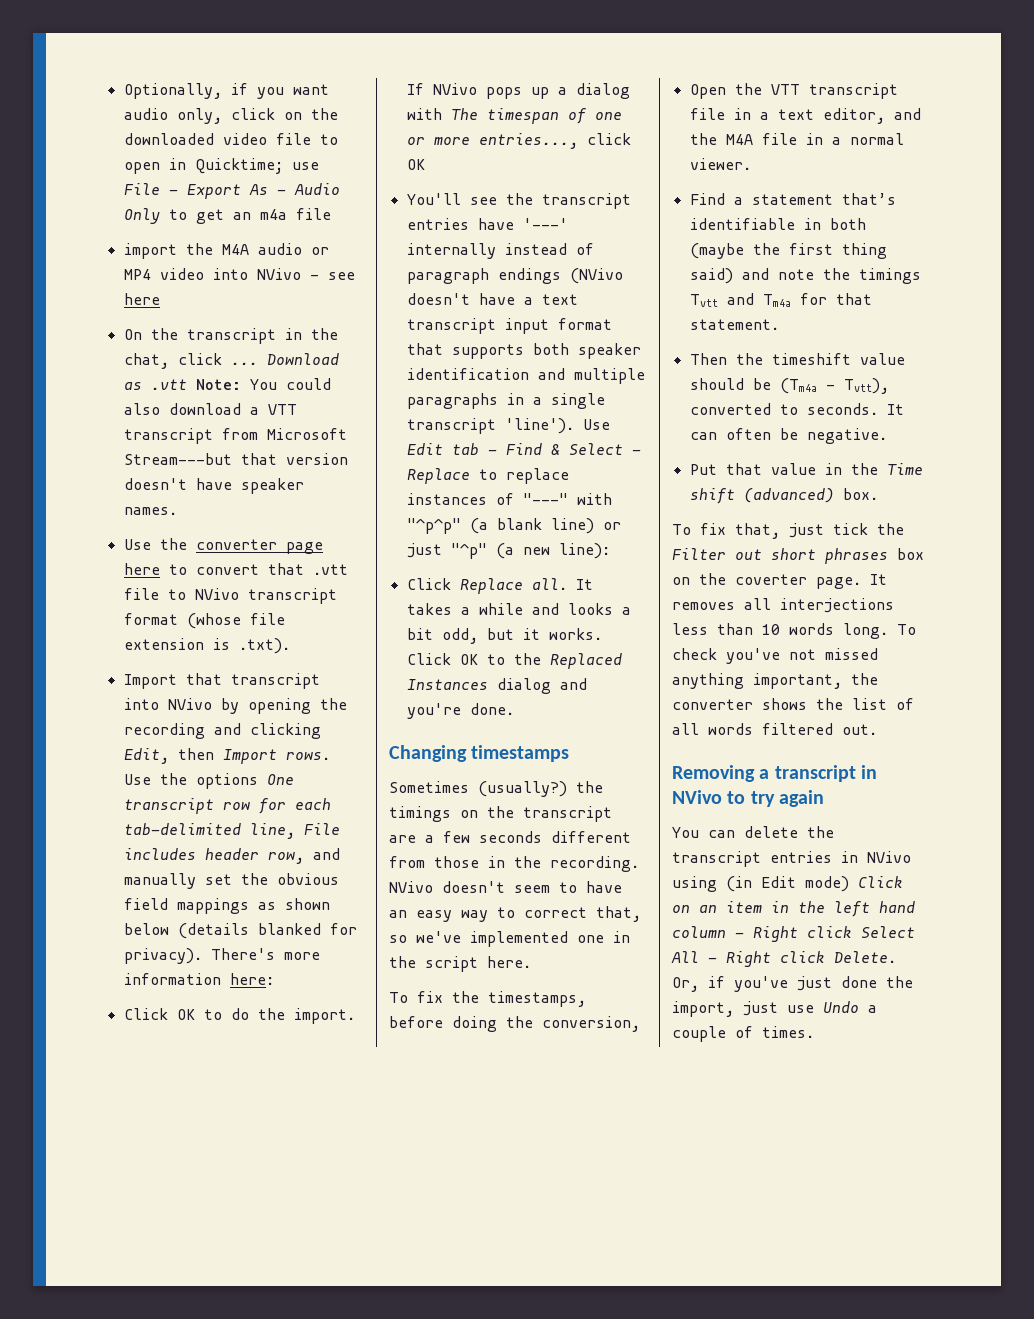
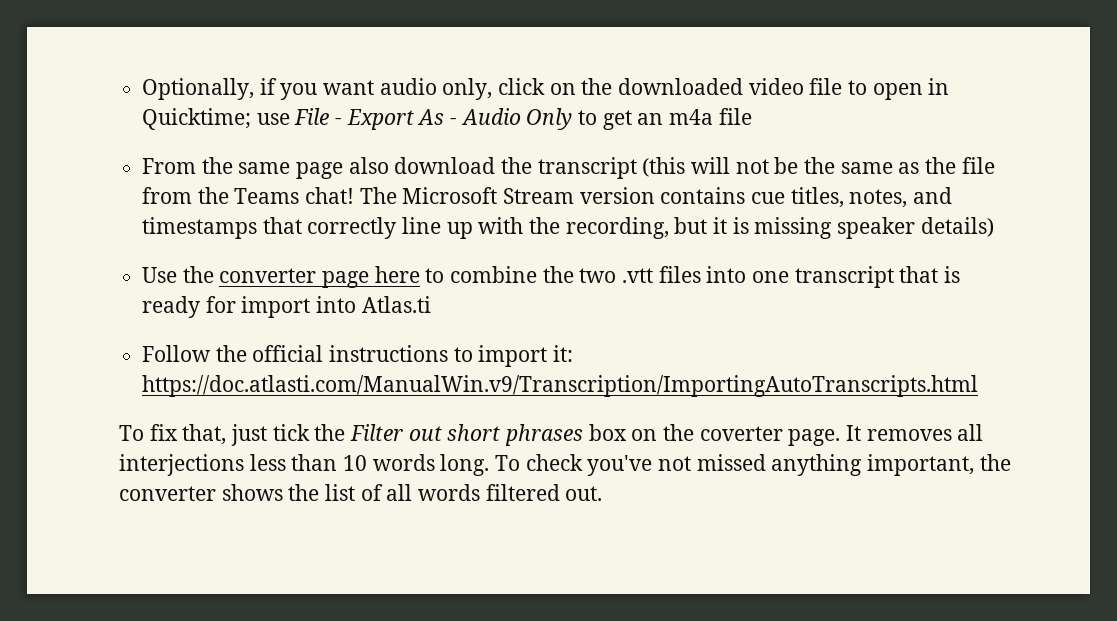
- import the M4A audio or MP4 video into NVivo - see here
- On the transcript in the chat, click ... Download as .vtt Note: You could also download a VTT transcript from Microsoft Stream---but that version doesn't have speaker names.
+ From the same page also download the transcript (this will not be the same as the file from the Teams chat! The Microsoft Stream version contains cue titles, notes, and timestamps that correctly line up with the recording, but it is missing speaker details)
- Use the converter page here to convert that .vtt file to NVivo transcript format (whose file extension is .txt).
- Import that transcript into NVivo by opening the recording and clicking Edit, then Import rows. Use the options One transcript row for each tab-delimited line, File includes header row, and manually set the obvious field mappings as shown below (details blanked for privacy). There's more information here:
- Click OK to do the import. If NVivo pops up a dialog with The timespan of one or more entries..., click OK
- You'll see the transcript entries have '---' internally instead of paragraph endings (NVivo doesn't have a text transcript input format that supports both speaker identification and multiple paragraphs in a single transcript 'line'). Use Edit tab - Find & Select - Replace to replace instances of "---" with "^p^p" (a blank line) or just "^p" (a new line):
- Click Replace all. It takes a while and looks a bit odd, but it works. Click OK to the Replaced Instances dialog and you're done.
- Changing timestamps
- Sometimes (usually?) the timings on the transcript are a few seconds different from those in the recording. NVivo doesn't seem to have an easy way to correct that, so we've implemented one in the script here.
- To fix the timestamps, before doing the conversion,
- Open the VTT transcript file in a text editor, and the M4A file in a normal viewer.
- Find a statement that’s identifiable in both (maybe the first thing said) and note the timings Tvtt and Tm4a for that statement.
- Then the timeshift value should be (Tm4a - Tvtt), converted to seconds. It can often be negative.
- Put that value in the Time shift (advanced) box.
+ Use the converter page here to combine the two .vtt files into one transcript that is ready for import into Atlas.ti
+ Follow the official instructions to import it: https://doc.atlasti.com/ManualWin.v9/Transcription/ImportingAutoTranscripts.html
- Removing a transcript in NVivo to try again
- You can delete the transcript entries in NVivo using (in Edit mode) Click on an item in the left hand column - Right click Select All - Right click Delete. Or, if you've just done the import, just use Undo a couple of times.

